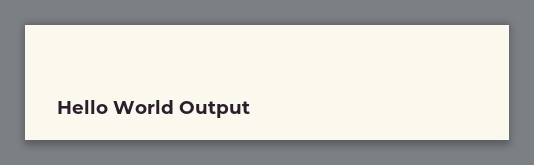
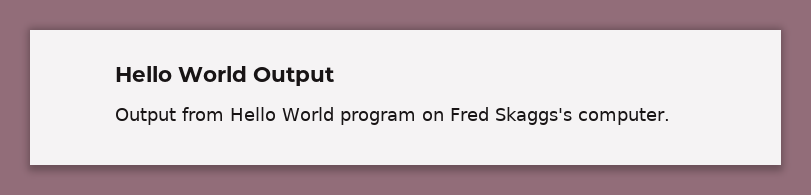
+ Output from Hello World program on Fred Skaggs's computer.

